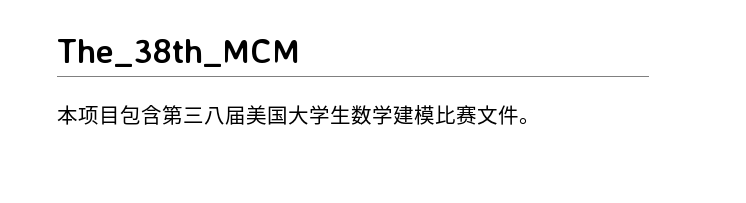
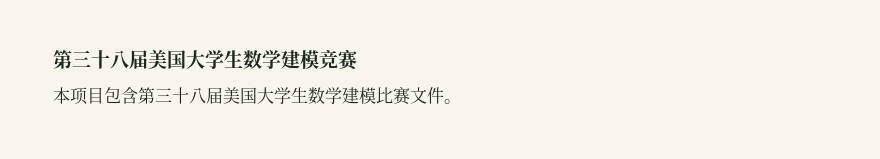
- The_38th_MCM
+ 第三十八届美国大学生数学建模竞赛
- 本项目包含第三八届美国大学生数学建模比赛文件。
+ 本项目包含第三十八届美国大学生数学建模比赛文件。

